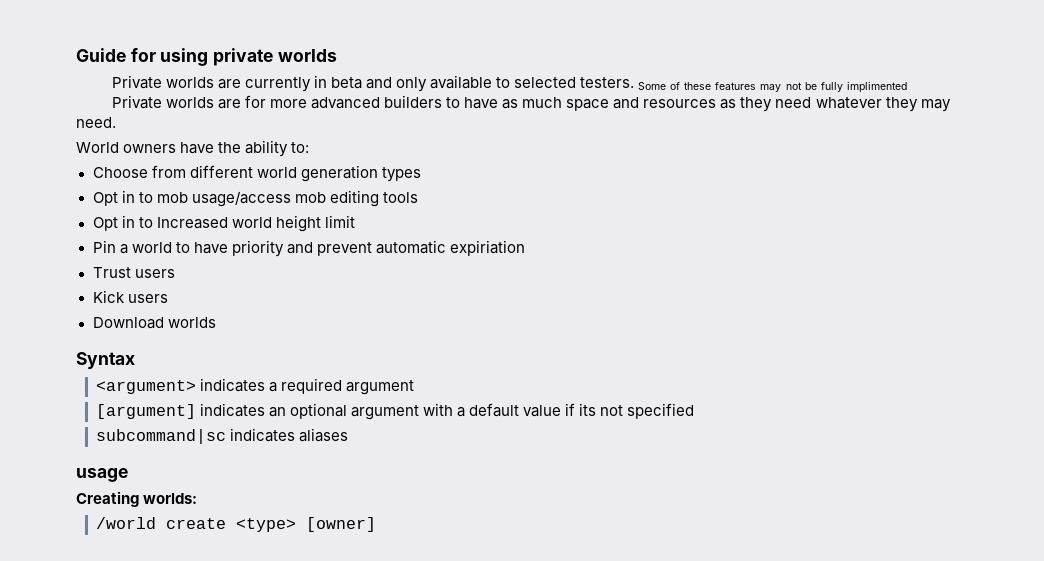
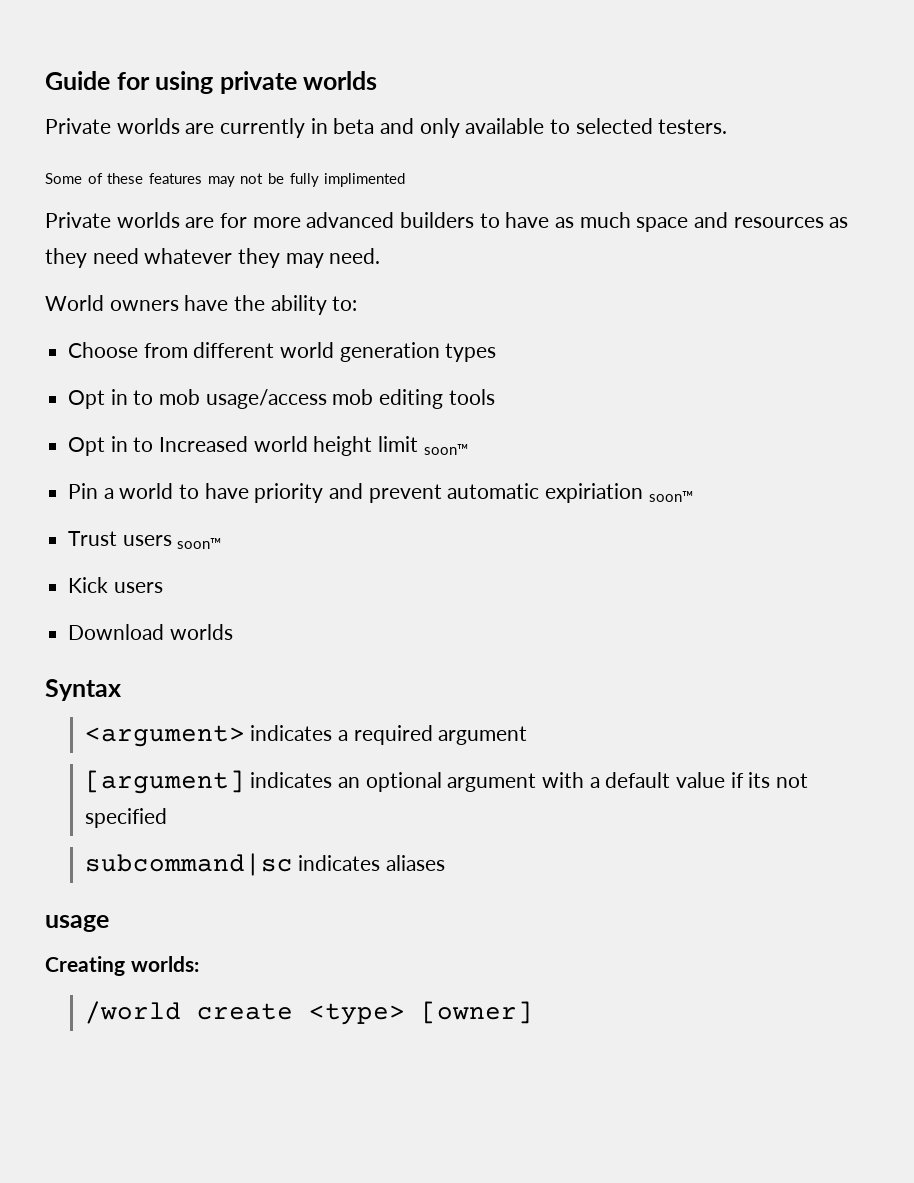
- Private worlds are currently in beta and only available to selected testers. Some of these features may not be fully implimented
+ Private worlds are currently in beta and only available to selected testers.
+ Some of these features may not be fully implimented
- Opt in to Increased world height limit
+ Opt in to Increased world height limit soon™
- Pin a world to have priority and prevent automatic expiriation
+ Pin a world to have priority and prevent automatic expiriation soon™
- Trust users
+ Trust users soon™

